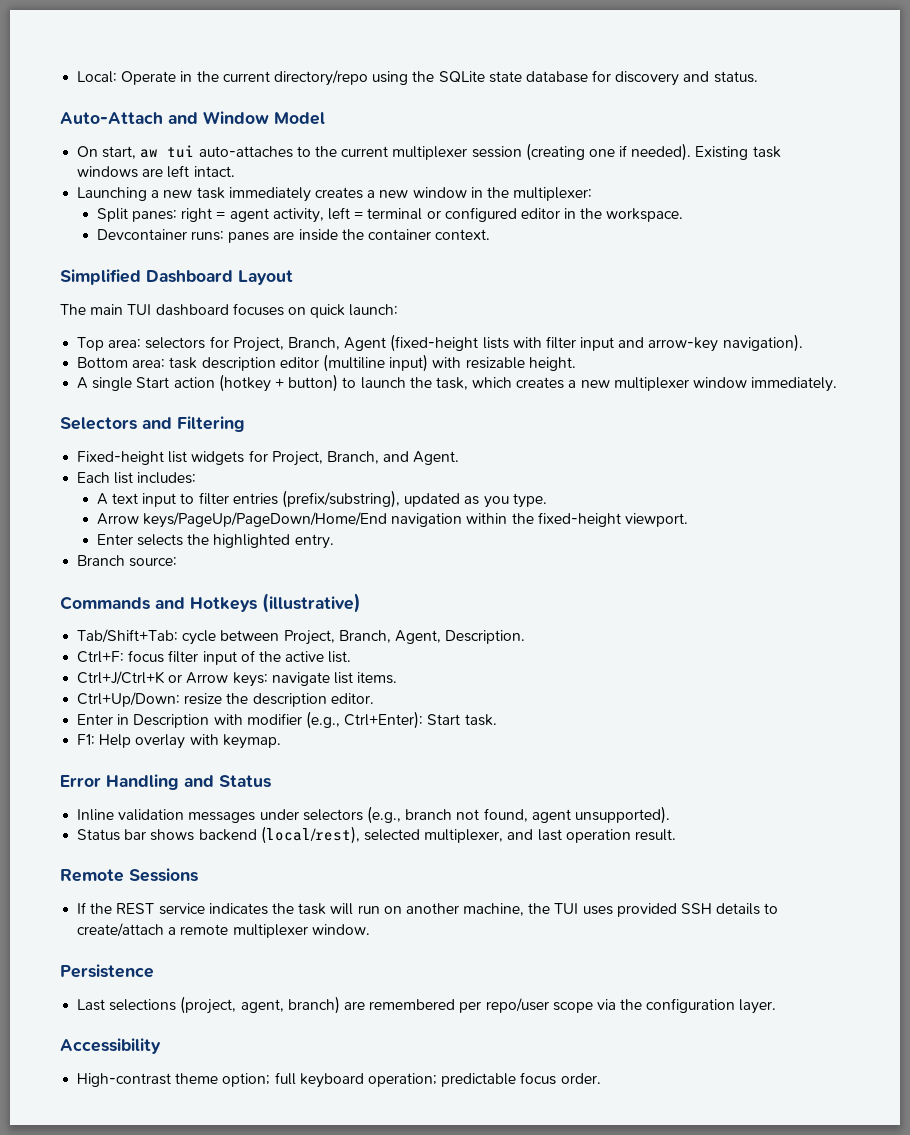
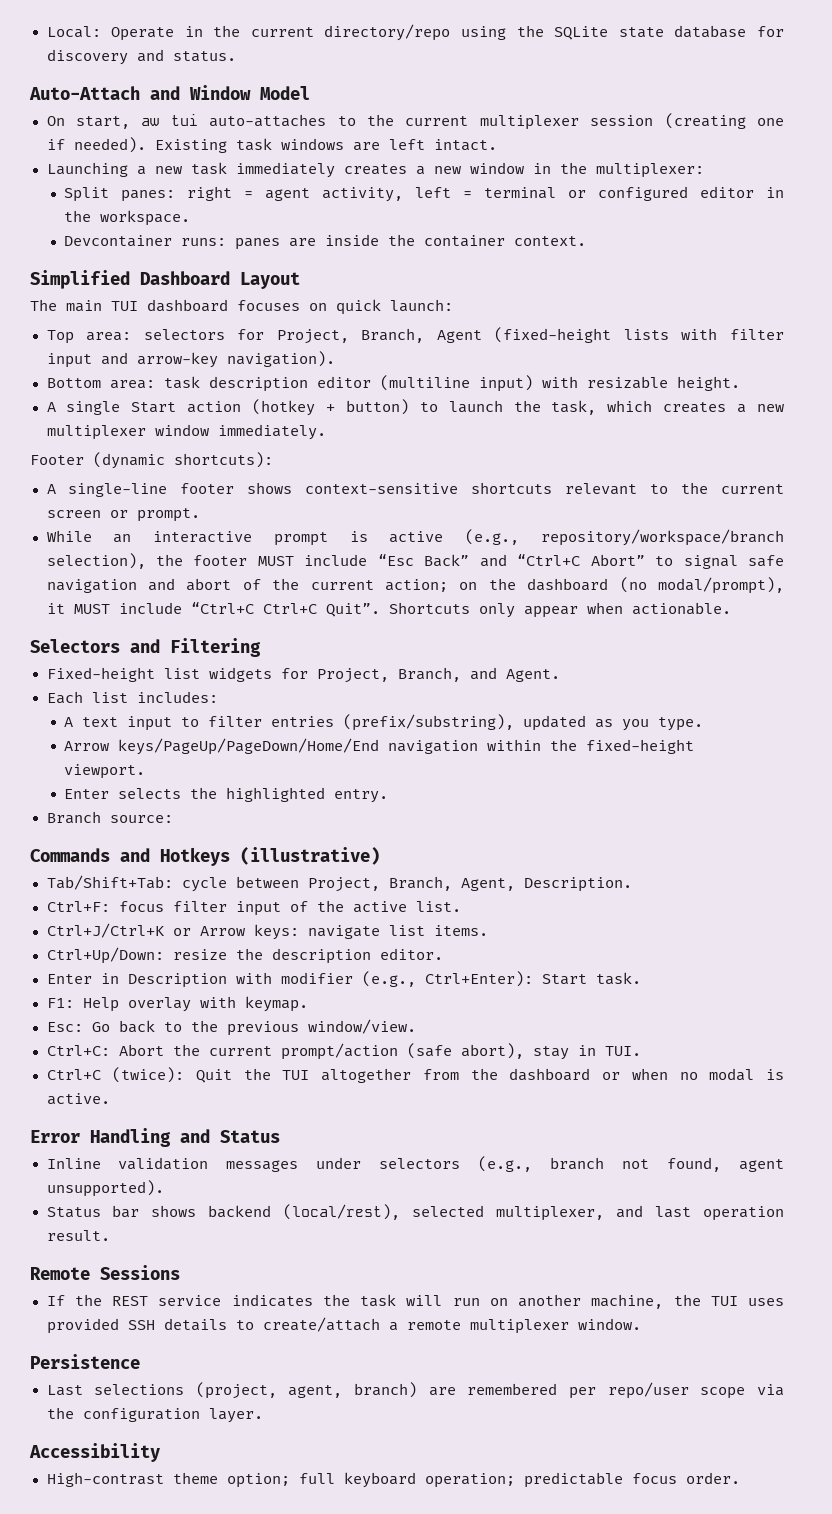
+ Footer (dynamic shortcuts):
+ A single-line footer shows context-sensitive shortcuts relevant to the current screen or prompt.
+ While an interactive prompt is active (e.g., repository/workspace/branch selection), the footer MUST include “Esc Back” and “Ctrl+C Abort” to signal safe navigation and abort of the current action; on the dashboard (no modal/prompt), it MUST include “Ctrl+C Ctrl+C Quit”. Shortcuts only appear when actionable.
+ Esc: Go back to the previous window/view.
+ Ctrl+C: Abort the current prompt/action (safe abort), stay in TUI.
+ Ctrl+C (twice): Quit the TUI altogether from the dashboard or when no modal is active.

